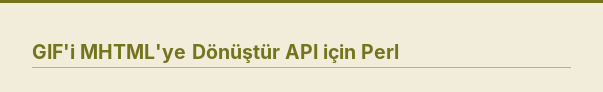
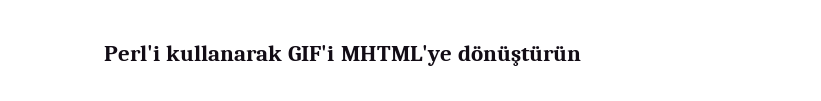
- GIF'i MHTML'ye Dönüştür API için Perl
+ Perl'i kullanarak GIF'i MHTML'ye dönüştürün

